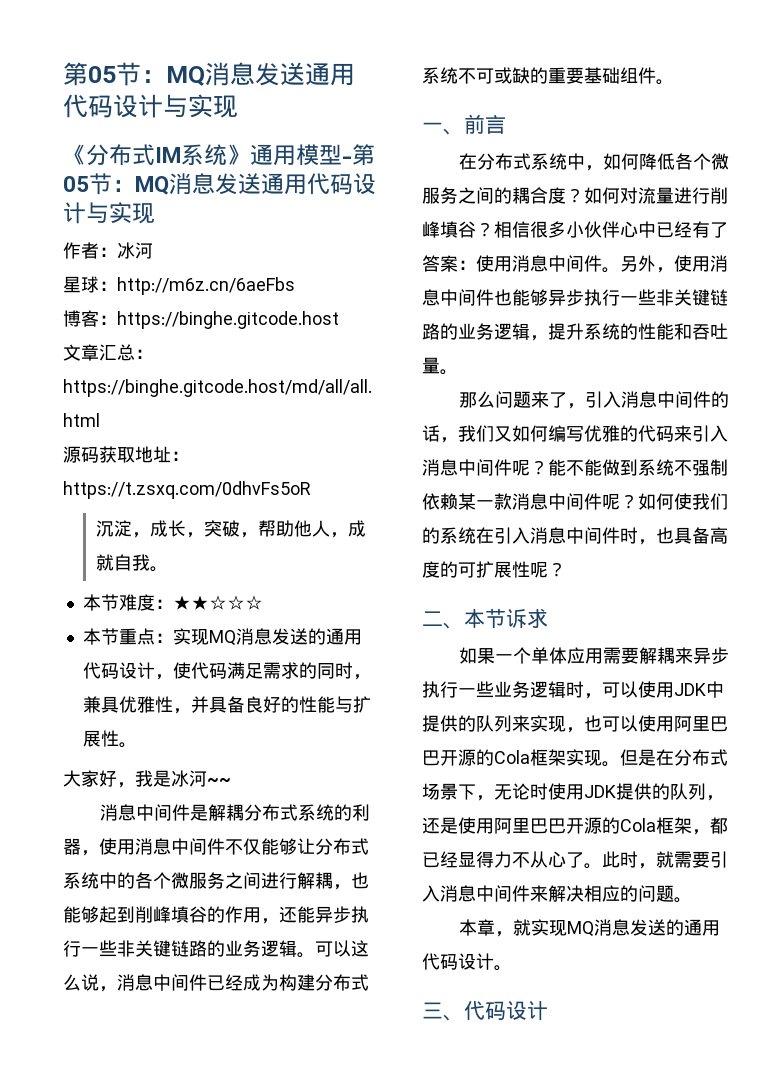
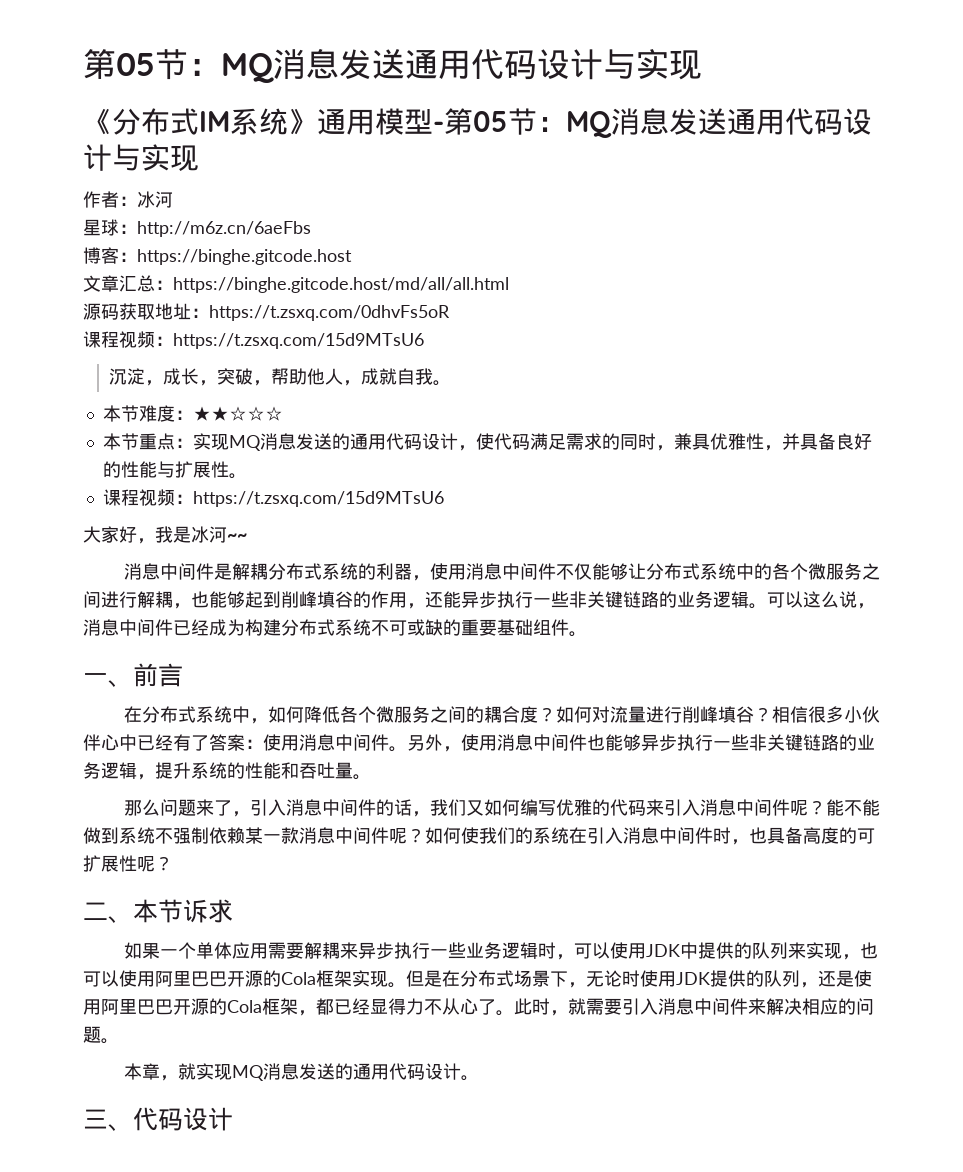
  源码获取地址：https://t.zsxq.com/0dhvFs5oR
+ 课程视频：https://t.zsxq.com/15d9MTsU6
  本节重点：实现MQ消息发送的通用代码设计，使代码满足需求的同时，兼具优雅性，并具备良好的性能与扩展性。
+ 课程视频：https://t.zsxq.com/15d9MTsU6

